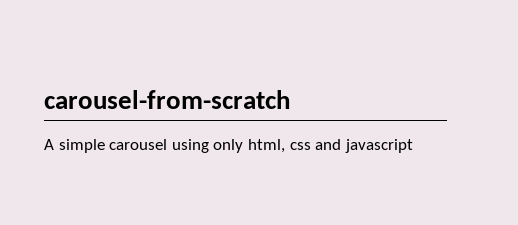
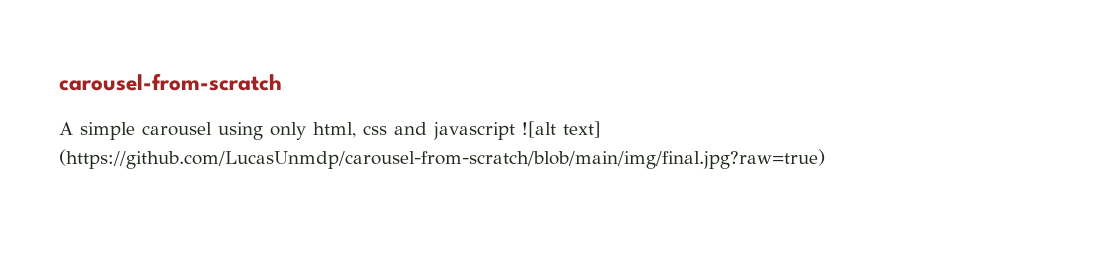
- A simple carousel using only html, css and javascript
+ A simple carousel using only html, css and javascript ![alt text] (https://github.com/LucasUnmdp/carousel-from-scratch/blob/main/img/final.jpg?raw=true)

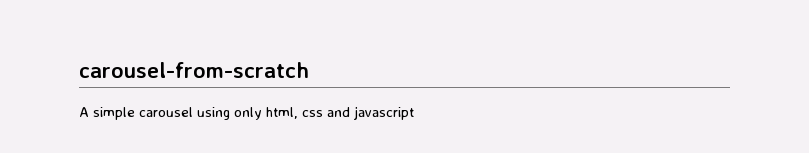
- A simple carousel using only html, css and javascript ![alt text] (https://github.com/LucasUnmdp/carousel-from-scratch/blob/main/img/final.jpg?raw=true)
+ A simple carousel using only html, css and javascript

